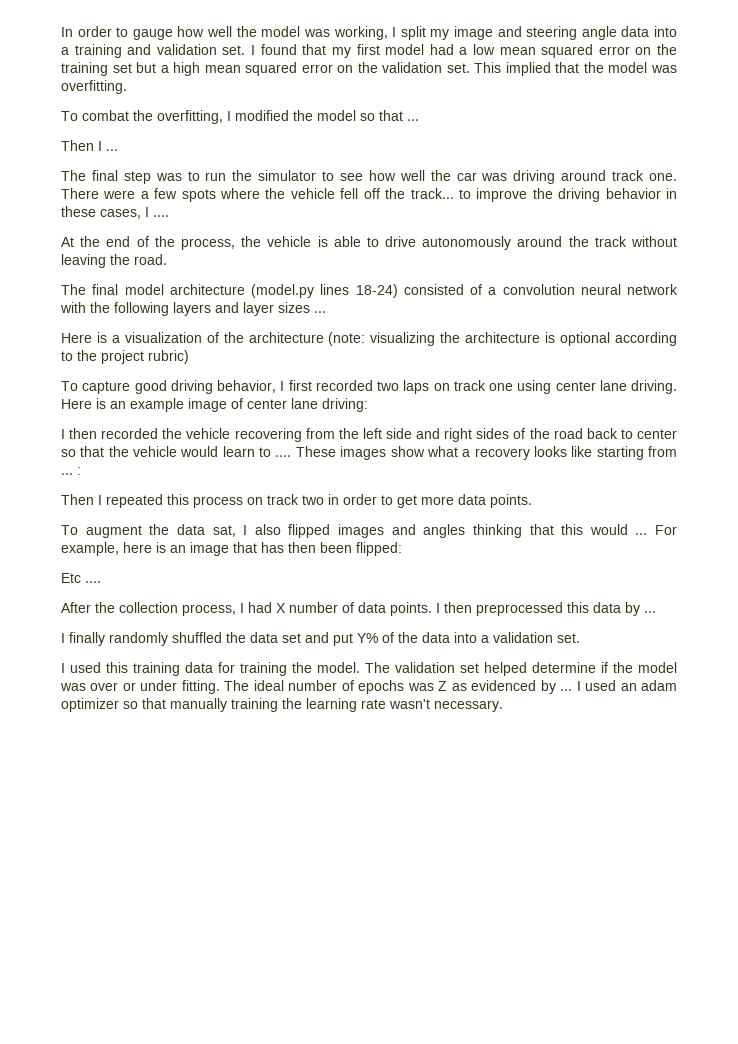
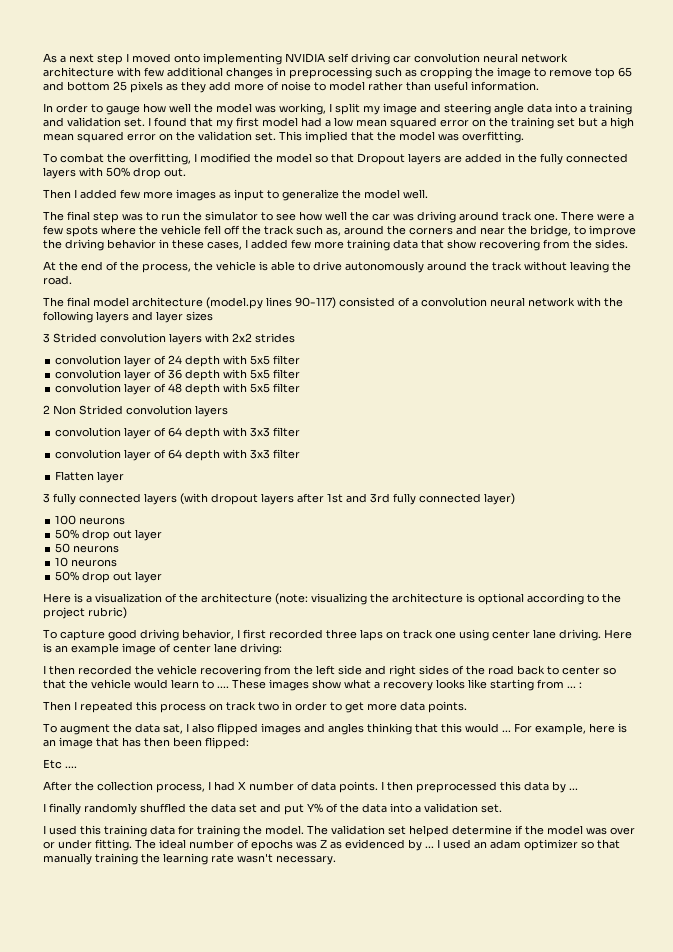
+ As a next step I moved onto implementing NVIDIA self driving car convolution neural network architecture with few additional changes in preprocessing such as cropping the image to remove top 65 and bottom 25 pixels as they add more of noise to model rather than useful information.
- To combat the overfitting, I modified the model so that ...
- Then I ...
+ To combat the overfitting, I modified the model so that Dropout layers are added in the fully connected layers with 50% drop out.
+ Then I added few more images as input to generalize the model well.
- There were a few spots where the vehicle fell off the track... to improve the driving behavior in these cases, I ....
+ There were a few spots where the vehicle fell off the track such as, around the corners and near the bridge, to improve the driving behavior in these cases, I added few more training data that show recovering from the sides.
- The final model architecture (model.py lines 18-24) consisted of a convolution neural network with the following layers and layer sizes ...
+ The final model architecture (model.py lines 90-117) consisted of a convolution neural network with the following layers and layer sizes
+ 3 Strided convolution layers with 2x2 strides
+ convolution layer of 24 depth with 5x5 filter
+ convolution layer of 36 depth with 5x5 filter
+ convolution layer of 48 depth with 5x5 filter
+ 2 Non Strided convolution layers
+ convolution layer of 64 depth with 3x3 filter
+ convolution layer of 64 depth with 3x3 filter
+ Flatten layer
+ 3 fully connected layers (with dropout layers after 1st and 3rd fully connected layer)
+ 100 neurons
+ 50% drop out layer
+ 50 neurons
+ 10 neurons
+ 50% drop out layer
- To capture good driving behavior, I first recorded two laps on track one using center lane driving.
+ To capture good driving behavior, I first recorded three laps on track one using center lane driving.

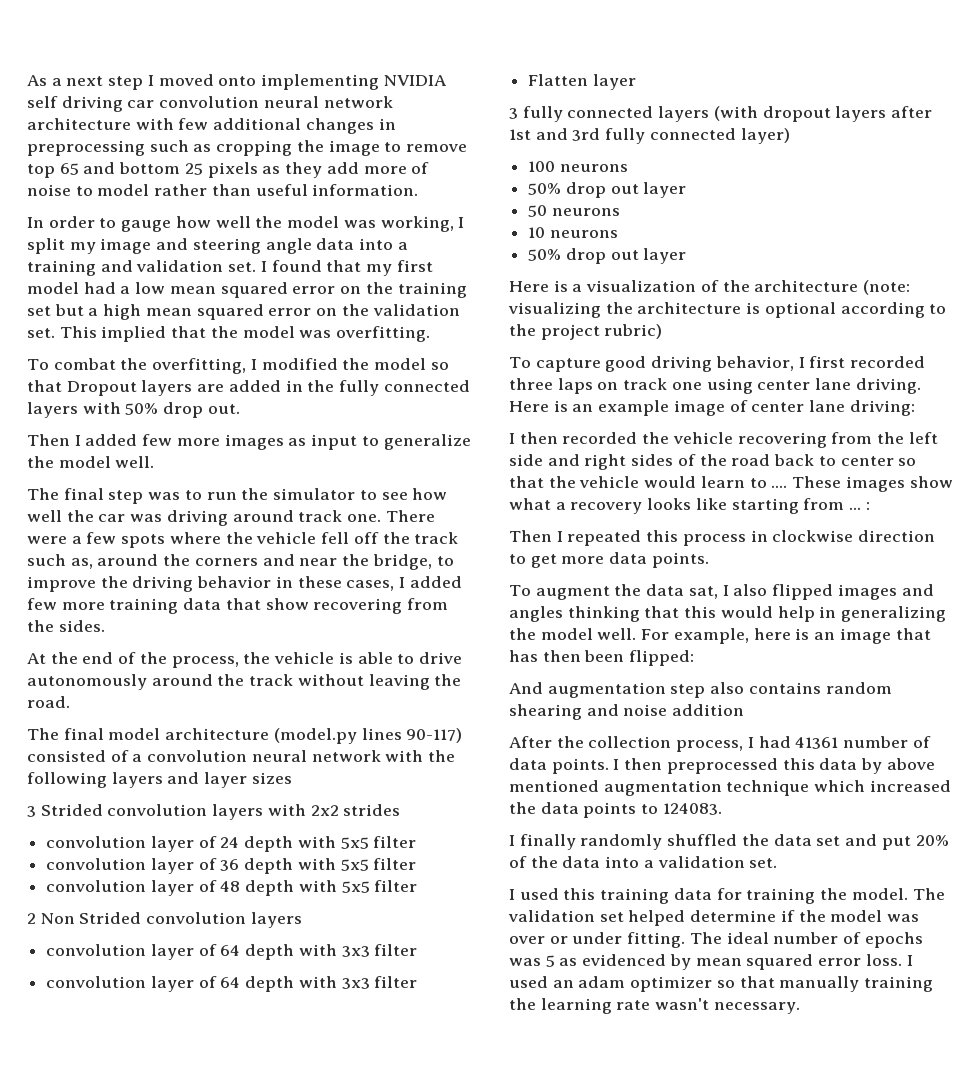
- Then I repeated this process on track two in order to get more data points.
+ Then I repeated this process in clockwise direction to get more data points.
- To augment the data sat, I also flipped images and angles thinking that this would ...
+ To augment the data sat, I also flipped images and angles thinking that this would help in generalizing the model well.
- Etc ....
+ And augmentation step also contains random shearing and noise addition
- After the collection process, I had X number of data points.
+ After the collection process, I had 41361 number of data points.
- I then preprocessed this data by ...
+ I then preprocessed this data by above mentioned augmentation technique which increased the data points to 124083.
- I finally randomly shuffled the data set and put Y% of the data into a validation set.
+ I finally randomly shuffled the data set and put 20% of the data into a validation set.
- The ideal number of epochs was Z as evidenced by ...
+ The ideal number of epochs was 5 as evidenced by mean squared error loss.

